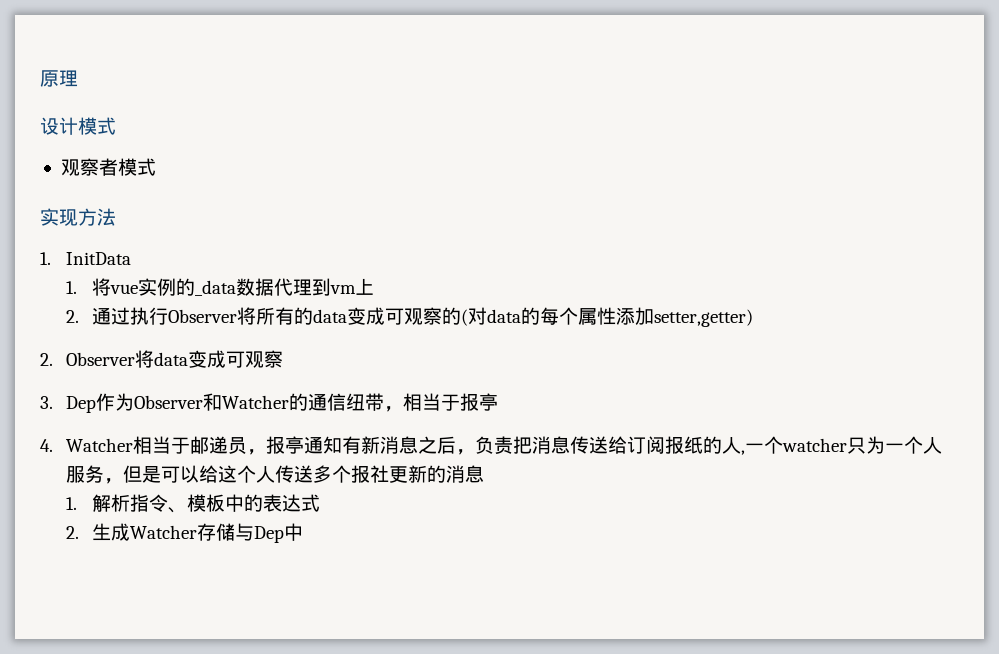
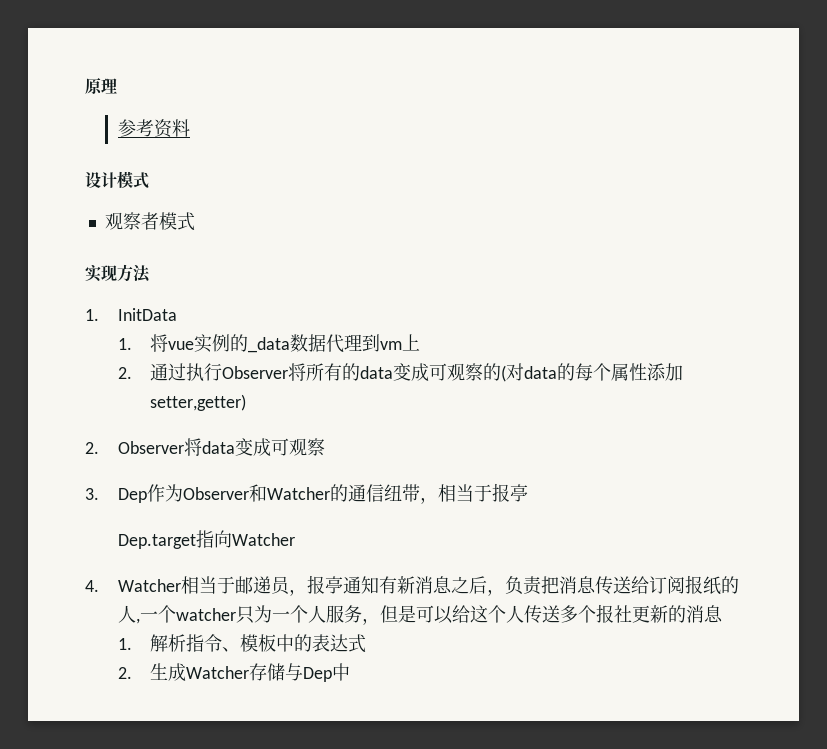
+ 参考资料
+ Dep.target指向Watcher

